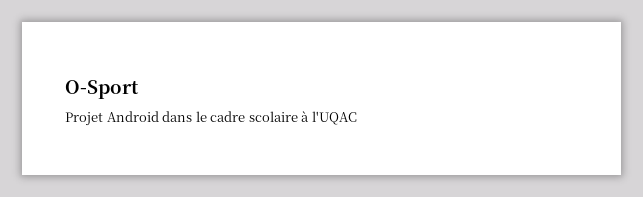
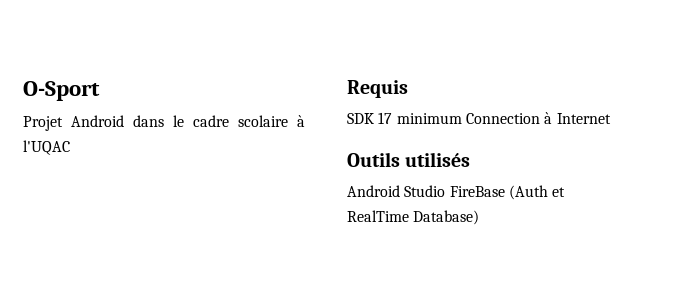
+ Requis
+ SDK 17 minimum Connection à Internet
+ Outils utilisés
+ Android Studio FireBase (Auth et RealTime Database)

